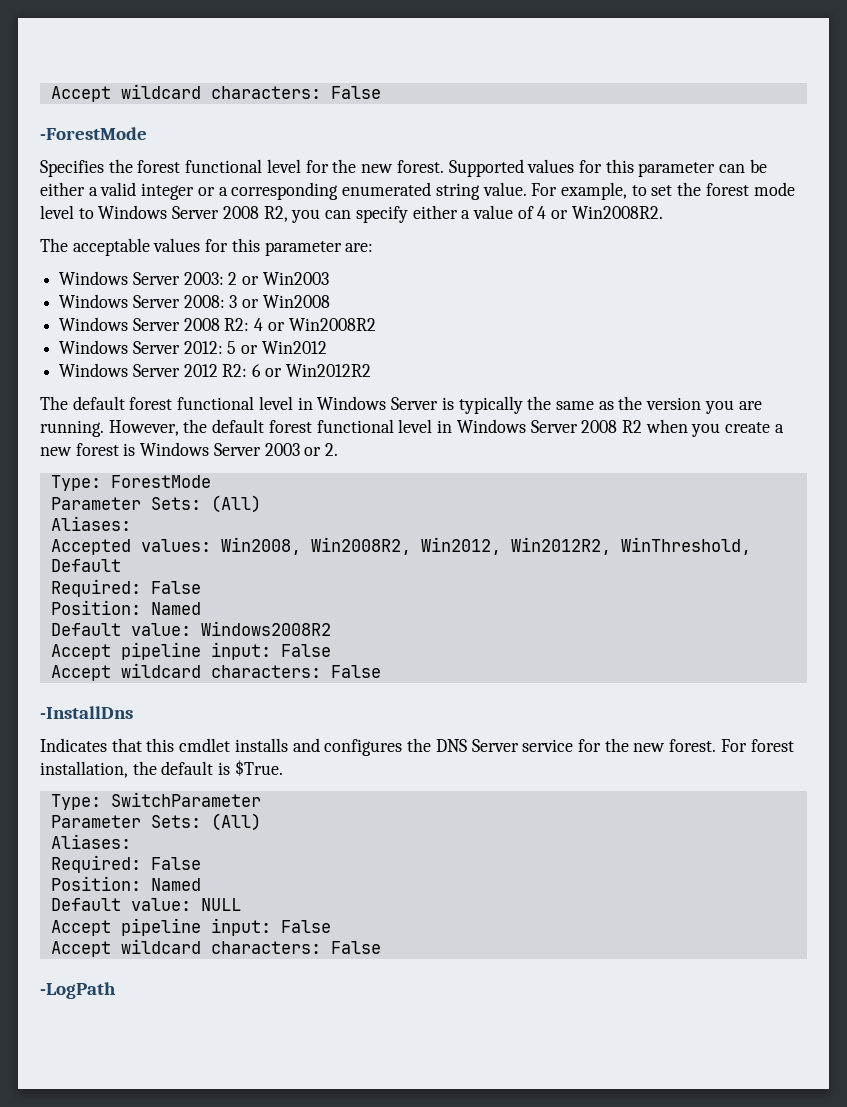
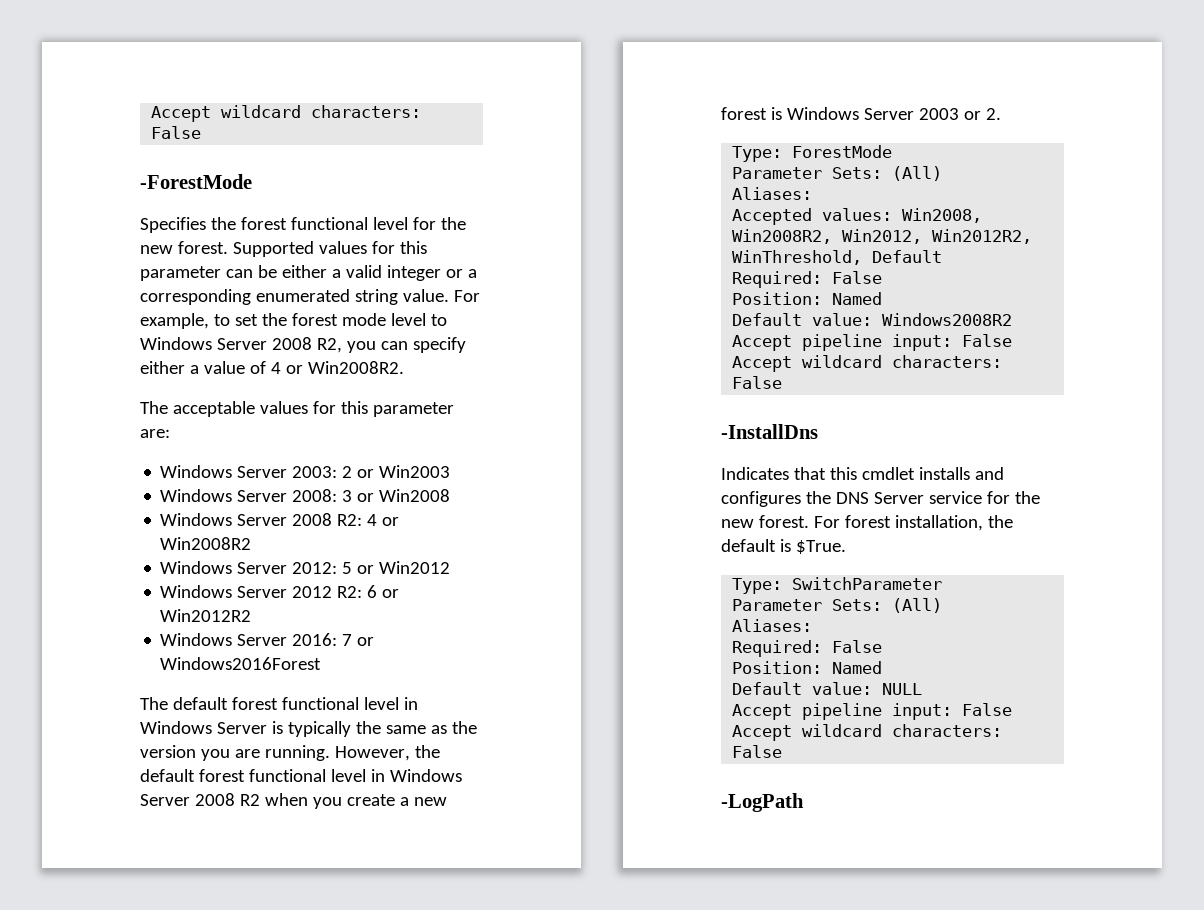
+ Windows Server 2016: 7 or Windows2016Forest

